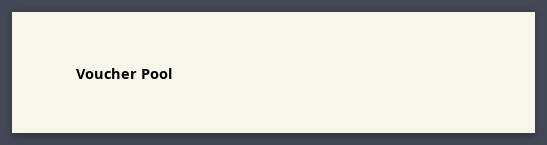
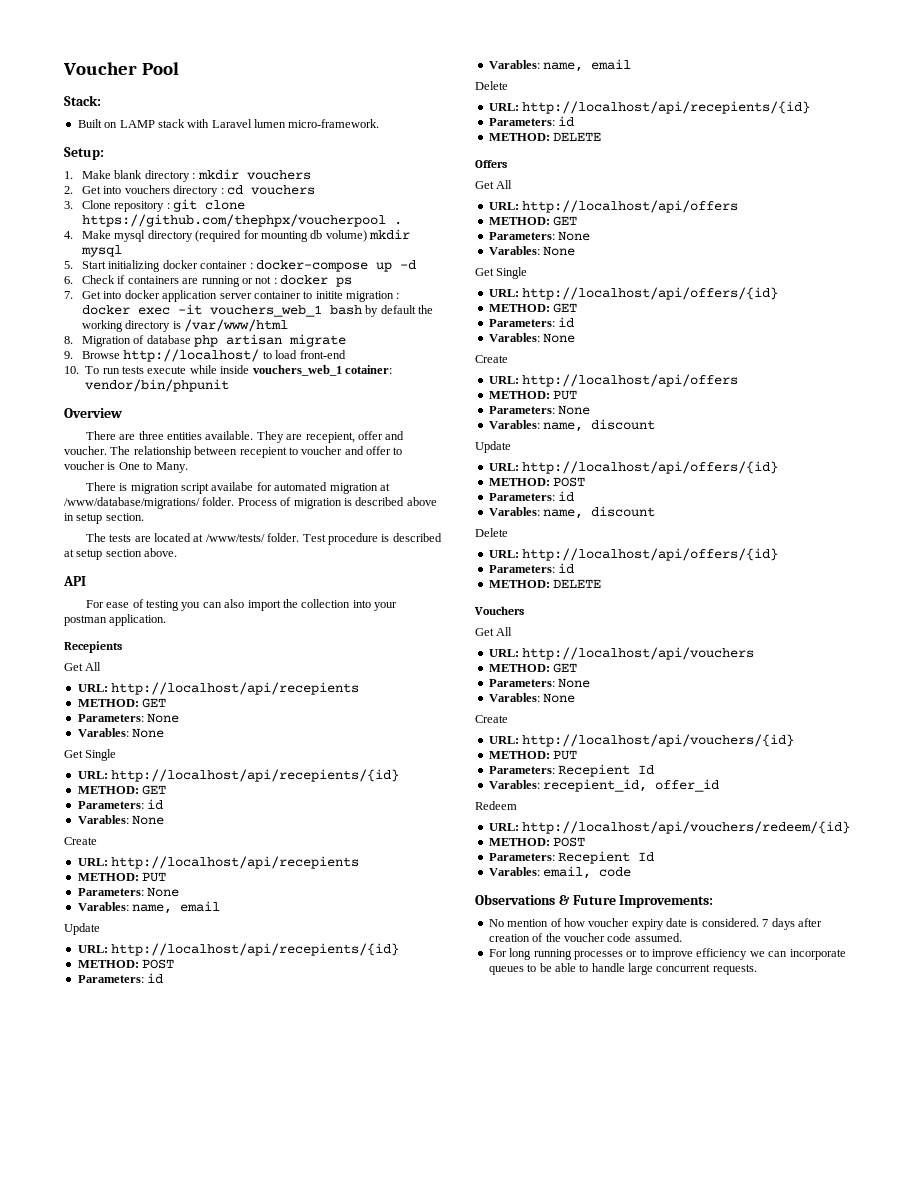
+ Stack:
+ Built on LAMP stack with Laravel lumen micro-framework.
+ Setup:
+ 1. Make blank directory : mkdir vouchers
+ 2. Get into vouchers directory : cd vouchers
+ 3. Clone repository : git clone https://github.com/thephpx/voucherpool .
+ 4. Make mysql directory (required for mounting db volume) mkdir mysql
+ 5. Start initializing docker container : docker-compose up -d
+ 6. Check if containers are running or not : docker ps
+ 7. Get into docker application server container to initite migration : docker exec -it vouchers_web_1 bash by default the working directory is /var/www/html
+ 8. Migration of database php artisan migrate
+ 9. Browse http://localhost/ to load front-end
+ 10. To run tests execute while inside vouchers_web_1 cotainer: vendor/bin/phpunit
+ Overview
+ There are three entities available. They are recepient, offer and voucher. The relationship between recepient to voucher and offer to voucher is One to Many.
+ There is migration script availabe for automated migration at /www/database/migrations/ folder. Process of migration is described above in setup section.
+ The tests are located at /www/tests/ folder. Test procedure is described at setup section above.
+ API
+ For ease of testing you can also import the collection into your postman application.
+ Recepients
+ Get All
+ URL: http://localhost/api/recepients
+ METHOD: GET
+ Parameters: None
+ Varables: None
+ Get Single
+ URL: http://localhost/api/recepients/{id}
+ METHOD: GET
+ Parameters: id
+ Varables: None
+ Create
+ URL: http://localhost/api/recepients
+ METHOD: PUT
+ Parameters: None
+ Varables: name, email
+ Update
+ URL: http://localhost/api/recepients/{id}
+ METHOD: POST
+ Parameters: id
+ Varables: name, email
+ Delete
+ URL: http://localhost/api/recepients/{id}
+ Parameters: id
+ METHOD: DELETE
+ Offers
+ Get All
+ URL: http://localhost/api/offers
+ METHOD: GET
+ Parameters: None
+ Varables: None
+ Get Single
+ URL: http://localhost/api/offers/{id}
+ METHOD: GET
+ Parameters: id
+ Varables: None
+ Create
+ URL: http://localhost/api/offers
+ METHOD: PUT
+ Parameters: None
+ Varables: name, discount
+ Update
+ URL: http://localhost/api/offers/{id}
+ METHOD: POST
+ Parameters: id
+ Varables: name, discount
+ Delete
+ URL: http://localhost/api/offers/{id}
+ Parameters: id
+ METHOD: DELETE
+ Vouchers
+ Get All
+ URL: http://localhost/api/vouchers
+ METHOD: GET
+ Parameters: None
+ Varables: None
+ Create
+ URL: http://localhost/api/vouchers/{id}
+ METHOD: PUT
+ Parameters: Recepient Id
+ Varables: recepient_id, offer_id
+ Redeem
+ URL: http://localhost/api/vouchers/redeem/{id}
+ METHOD: POST
+ Parameters: Recepient Id
+ Varables: email, code
+ Observations & Future Improvements:
+ No mention of how voucher expiry date is considered. 7 days after creation of the voucher code assumed.
+ For long running processes or to improve efficiency we can incorporate queues to be able to handle large concurrent requests.

